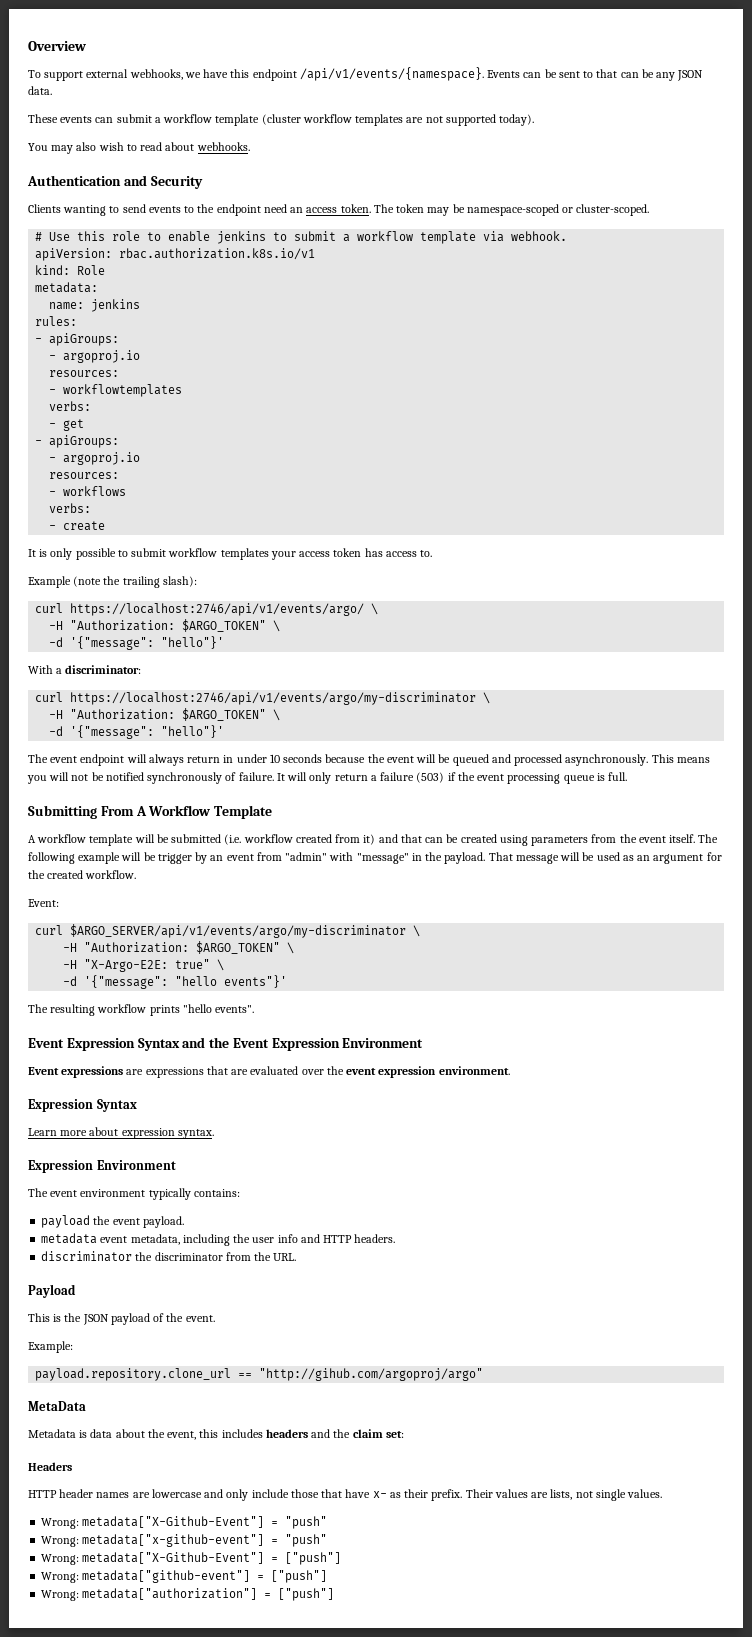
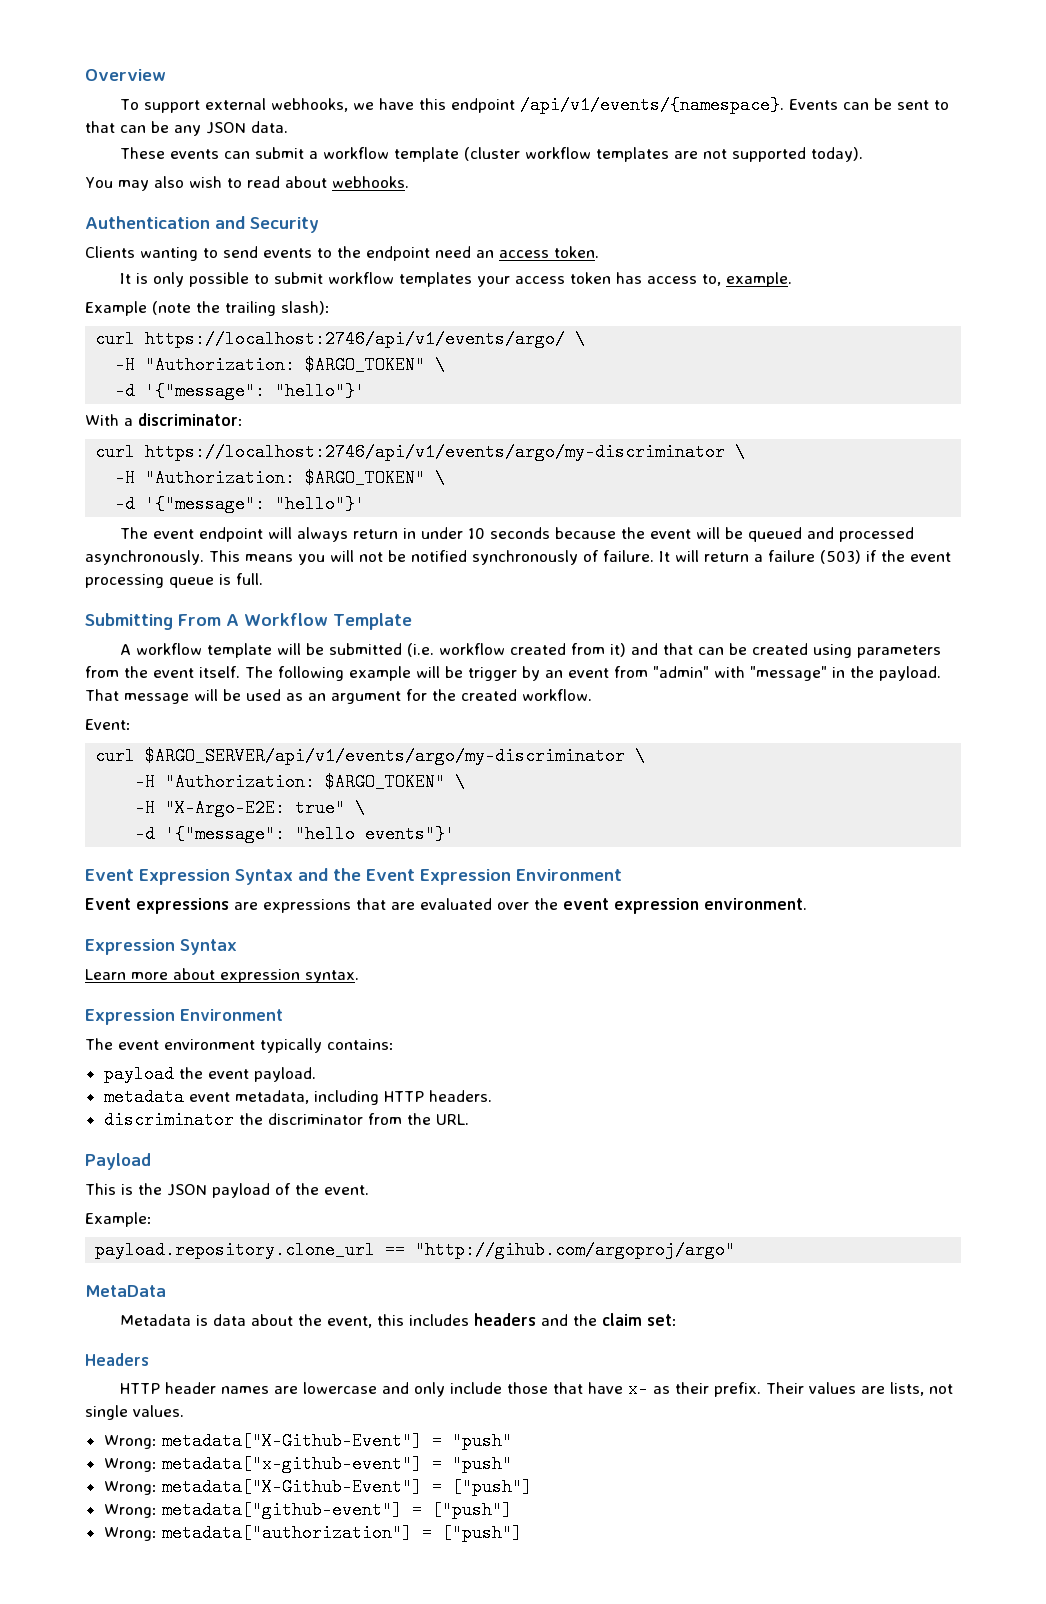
- The token may be namespace-scoped or cluster-scoped.
- # Use this role to enable jenkins to submit a workflow template via webhook.
- apiVersion: rbac.authorization.k8s.io/v1
- kind: Role
- metadata:
- name: jenkins
- rules:
- - apiGroups:
- - argoproj.io
- resources:
- - workflowtemplates
- verbs:
- - get
- - apiGroups:
- - argoproj.io
- resources:
- - workflows
- verbs:
- - create
- It is only possible to submit workflow templates your access token has access to.
+ It is only possible to submit workflow templates your access token has access to, example.
- It will only return a failure (503) if the event processing queue is full.
+ It will return a failure (503) if the event processing queue is full.
- The resulting workflow prints "hello events".
- metadata event metadata, including the user info and HTTP headers.
+ metadata event metadata, including HTTP headers.

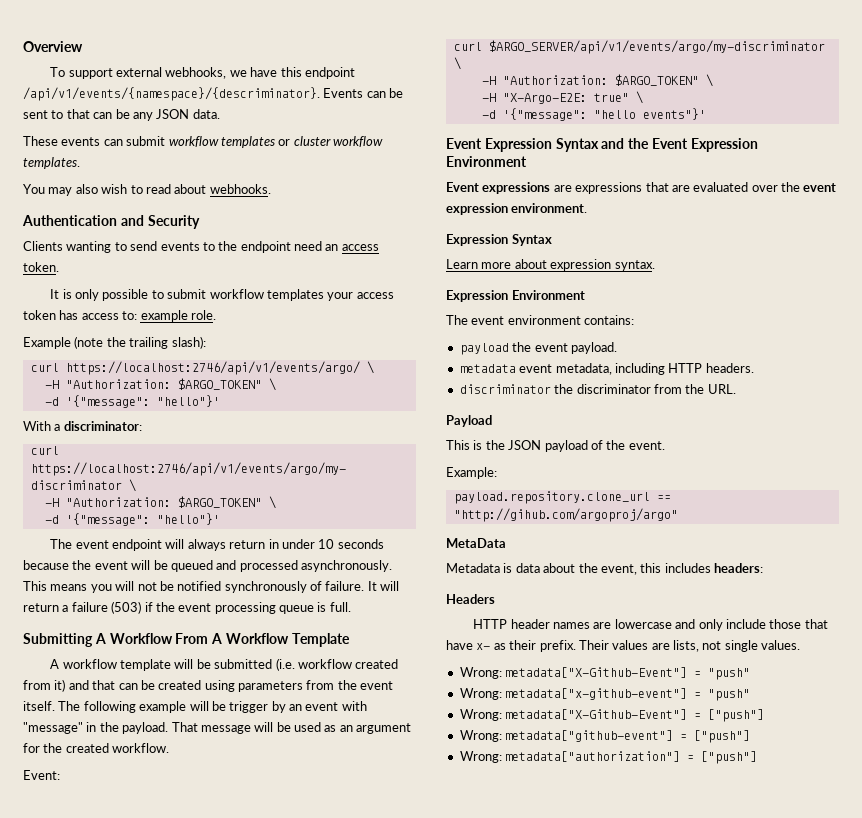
- To support external webhooks, we have this endpoint /api/v1/events/{namespace}.
+ To support external webhooks, we have this endpoint /api/v1/events/{namespace}/{descriminator}.
- These events can submit a workflow template (cluster workflow templates are not supported today).
+ These events can submit workflow templates or cluster workflow templates.
- It is only possible to submit workflow templates your access token has access to, example.
+ It is only possible to submit workflow templates your access token has access to: example role.
- Submitting From A Workflow Template
+ Submitting A Workflow From A Workflow Template
- The following example will be trigger by an event from "admin" with "message" in the payload.
+ The following example will be trigger by an event with "message" in the payload.
- The event environment typically contains:
+ The event environment contains:
- Metadata is data about the event, this includes headers and the claim set:
+ Metadata is data about the event, this includes headers:

